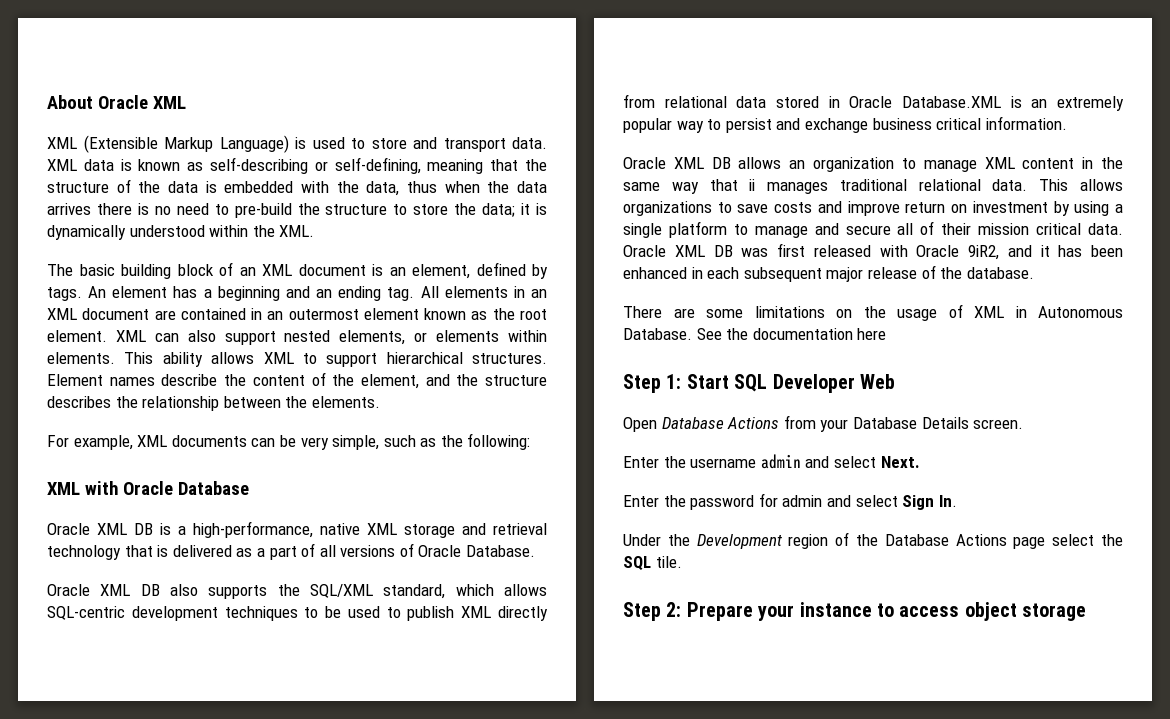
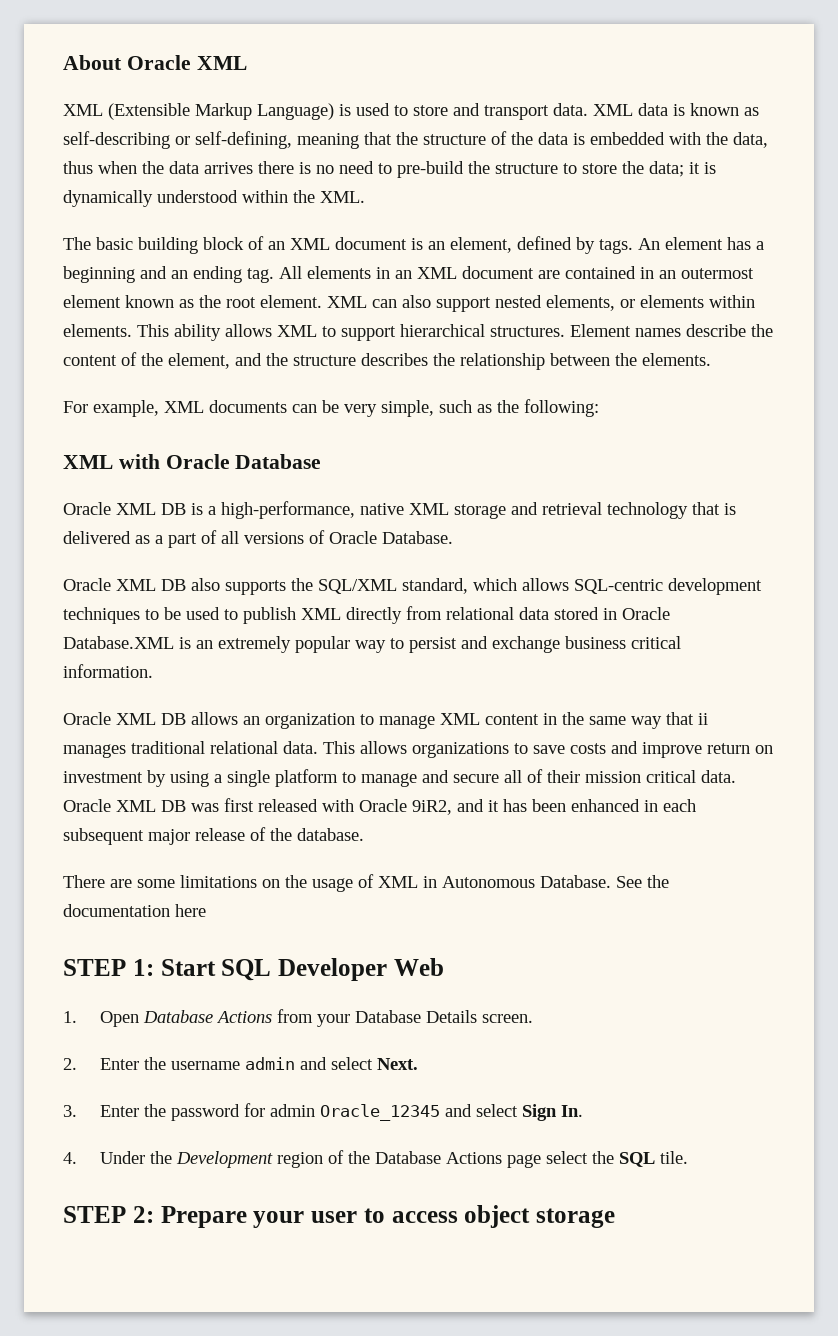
- Step 1: Start SQL Developer Web
+ STEP 1: Start SQL Developer Web
- Open Database Actions from your Database Details screen.
+ 1. Open Database Actions from your Database Details screen.
- Enter the username admin and select Next.
+ 2. Enter the username admin and select Next.
- Enter the password for admin and select Sign In.
+ 3. Enter the password for admin Oracle_12345 and select Sign In.
- Under the Development region of the Database Actions page select the SQL tile.
+ 4. Under the Development region of the Database Actions page select the SQL tile.
- Step 2: Prepare your instance to access object storage
+ STEP 2: Prepare your user to access object storage

